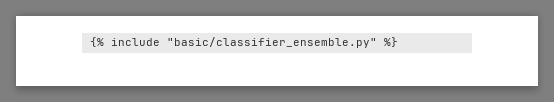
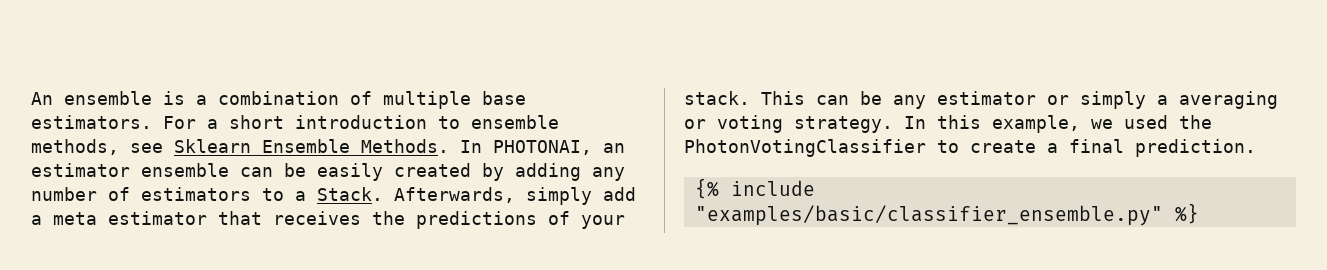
+ An ensemble is a combination of multiple base estimators. For a short introduction to ensemble methods, see Sklearn Ensemble Methods. In PHOTONAI, an estimator ensemble can be easily created by adding any number of estimators to a Stack. Afterwards, simply add a meta estimator that receives the predictions of your stack. This can be any estimator or simply a averaging or voting strategy. In this example, we used the PhotonVotingClassifier to create a final prediction.
- {% include "basic/classifier_ensemble.py" %}
+ {% include "examples/basic/classifier_ensemble.py" %}

